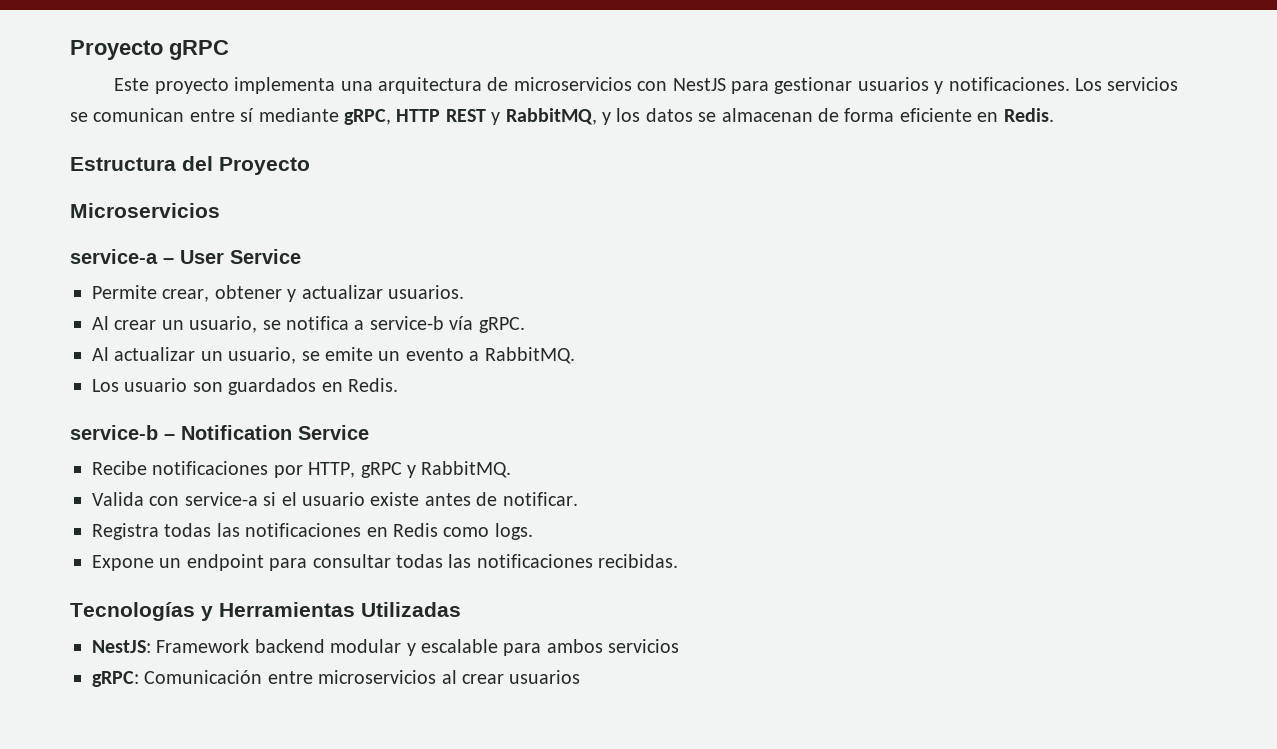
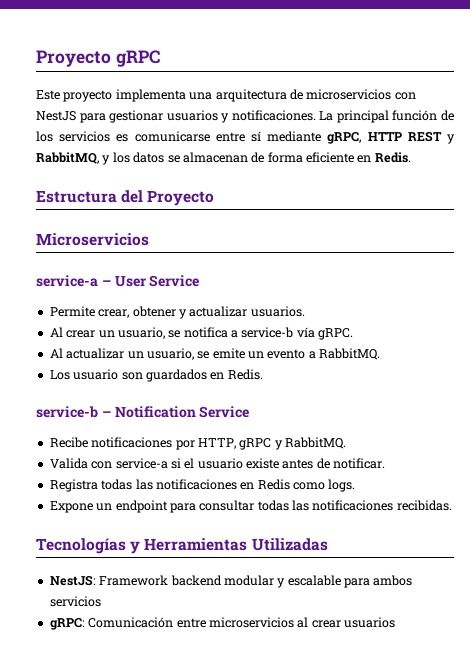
- Los servicios se comunican entre sí mediante gRPC, HTTP REST y RabbitMQ, y los datos se almacenan de forma eficiente en Redis.
+ La principal función de los servicios es comunicarse entre sí mediante gRPC, HTTP REST y RabbitMQ, y los datos se almacenan de forma eficiente en Redis.

